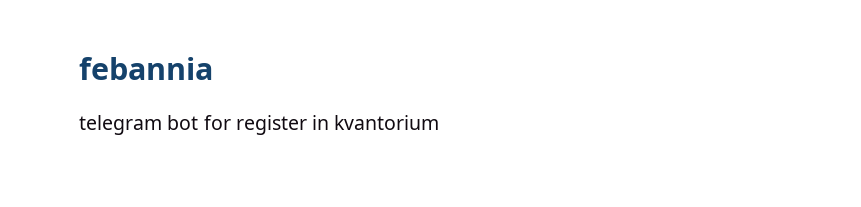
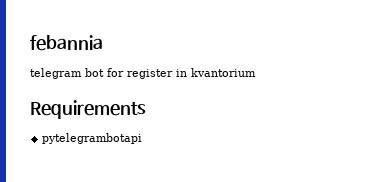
+ Requirements
+ pytelegrambotapi

